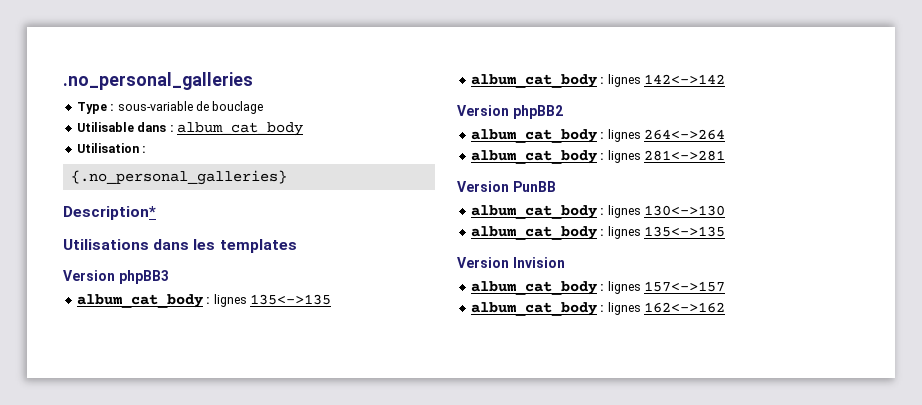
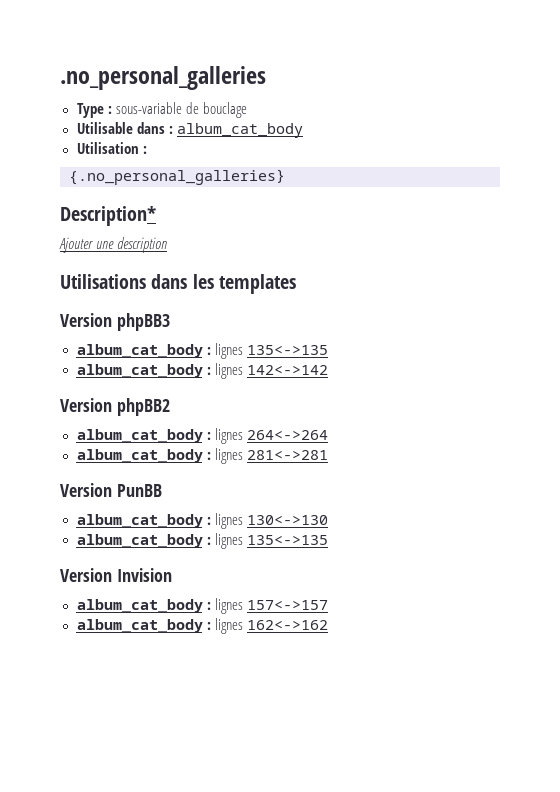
+ Ajouter une description

